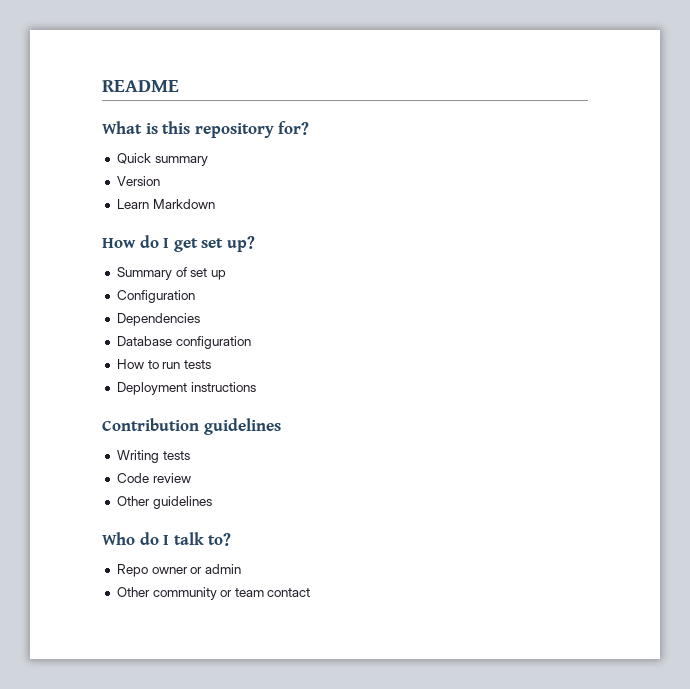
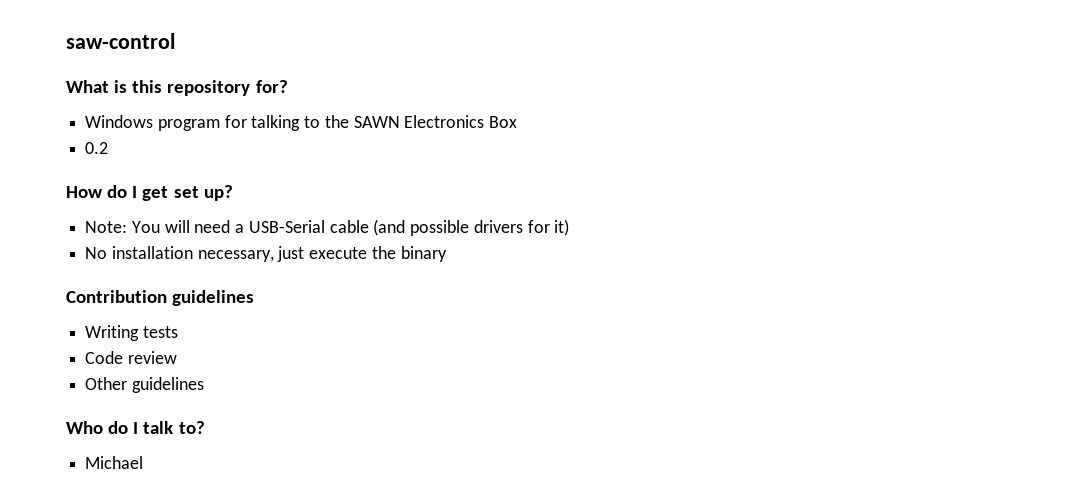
- README
+ saw-control
- Quick summary
- Version
- Learn Markdown
+ Windows program for talking to the SAWN Electronics Box
+ 0.2
- Summary of set up
- Configuration
- Dependencies
- Database configuration
- How to run tests
- Deployment instructions
+ Note: You will need a USB-Serial cable (and possible drivers for it)
+ No installation necessary, just execute the binary
- Repo owner or admin
- Other community or team contact
+ Michael

